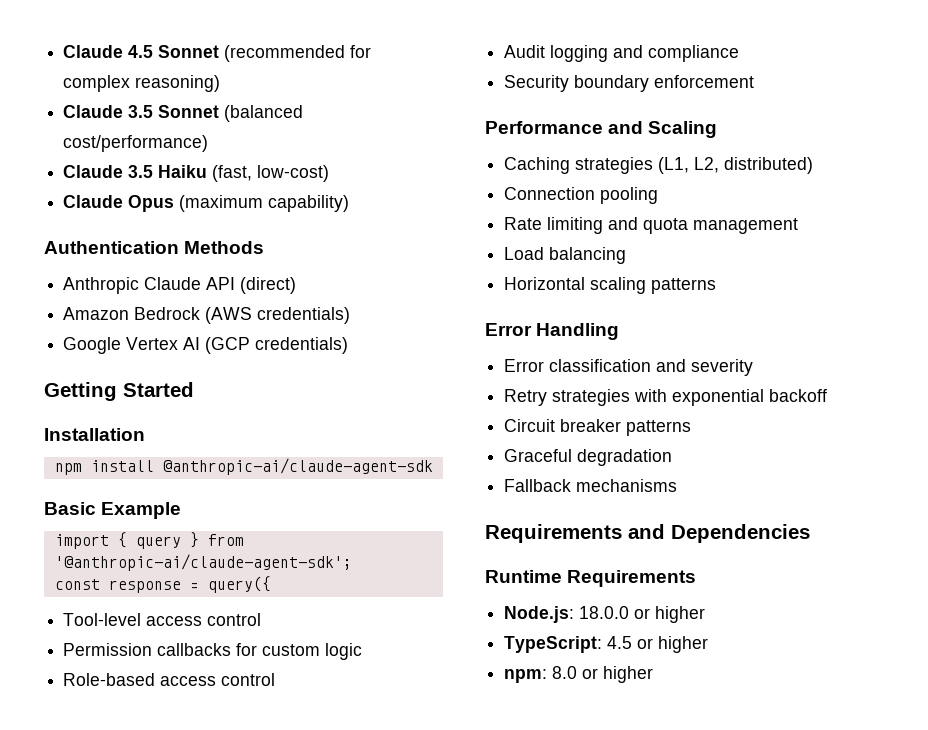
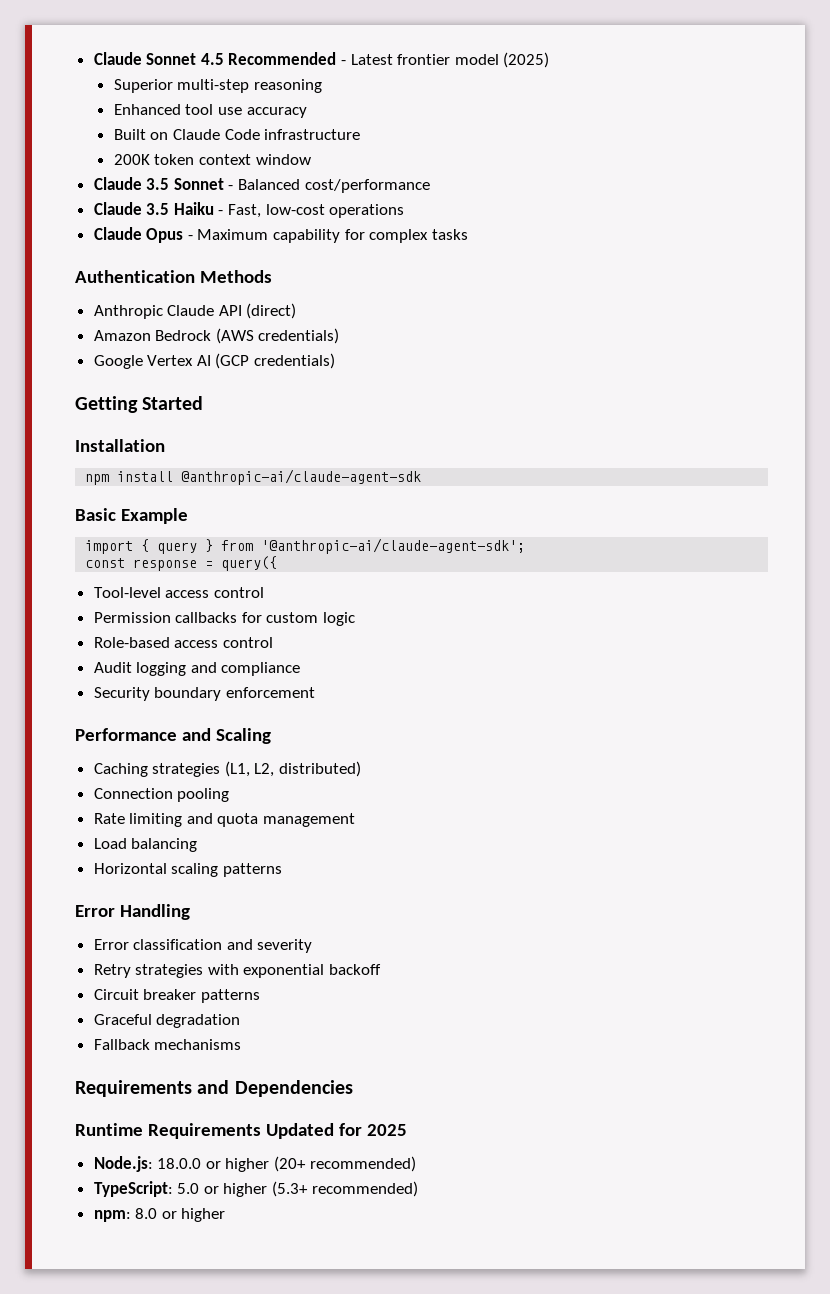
- Claude 4.5 Sonnet (recommended for complex reasoning)
+ Claude Sonnet 4.5 Recommended - Latest frontier model (2025)
+ Superior multi-step reasoning
+ Enhanced tool use accuracy
+ Built on Claude Code infrastructure
+ 200K token context window
- Claude 3.5 Sonnet (balanced cost/performance)
+ Claude 3.5 Sonnet - Balanced cost/performance
- Claude 3.5 Haiku (fast, low-cost)
- Claude Opus (maximum capability)
+ Claude 3.5 Haiku - Fast, low-cost operations
+ Claude Opus - Maximum capability for complex tasks
- Runtime Requirements
+ Runtime Requirements Updated for 2025
- Node.js: 18.0.0 or higher
+ Node.js: 18.0.0 or higher (20+ recommended)
- TypeScript: 4.5 or higher
+ TypeScript: 5.0 or higher (5.3+ recommended)

